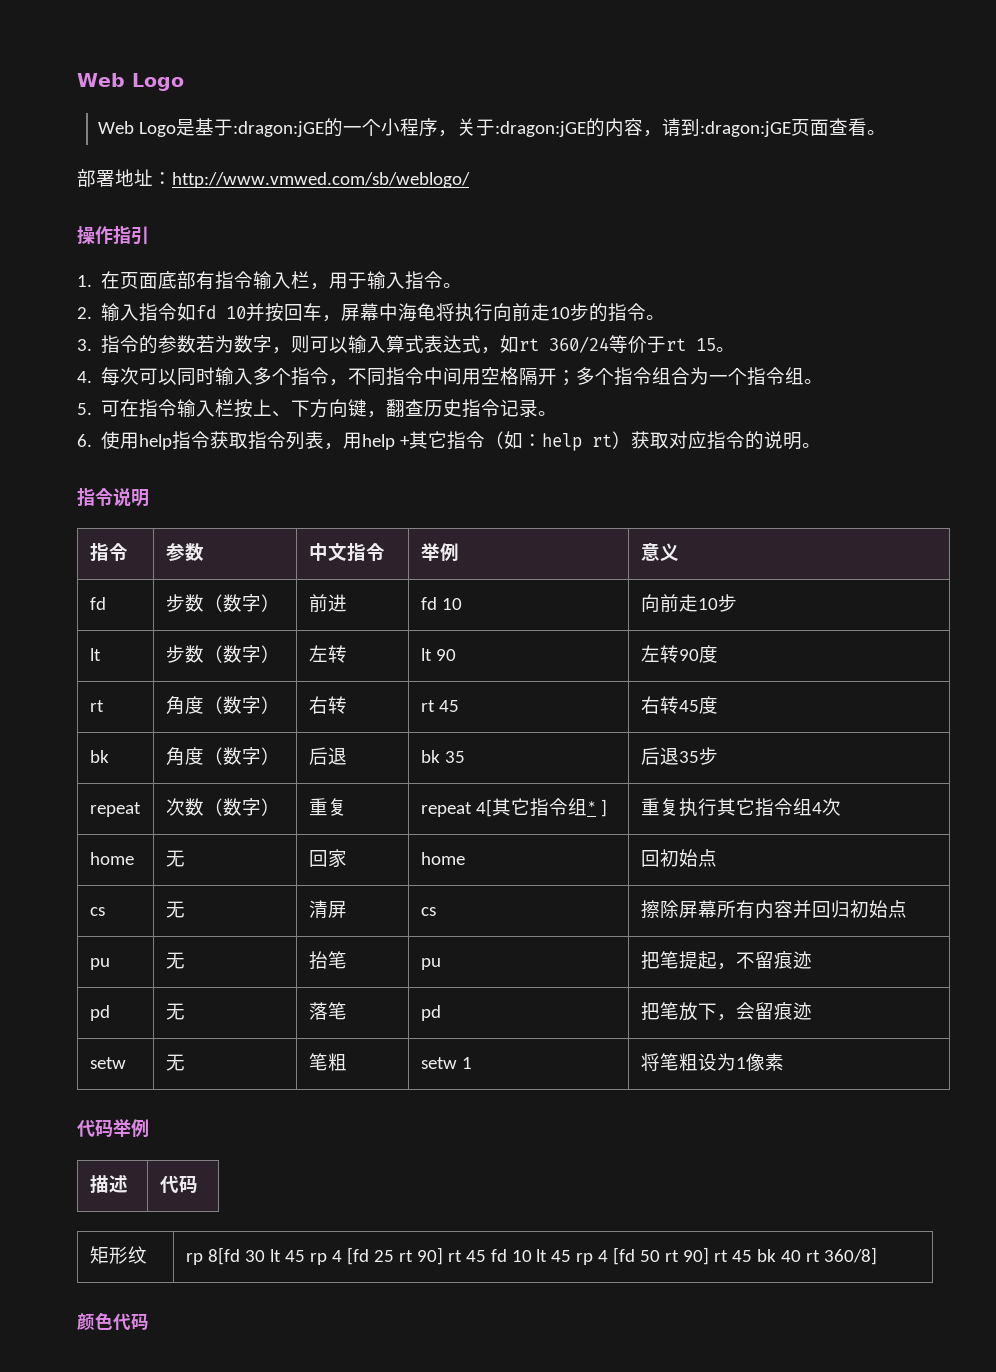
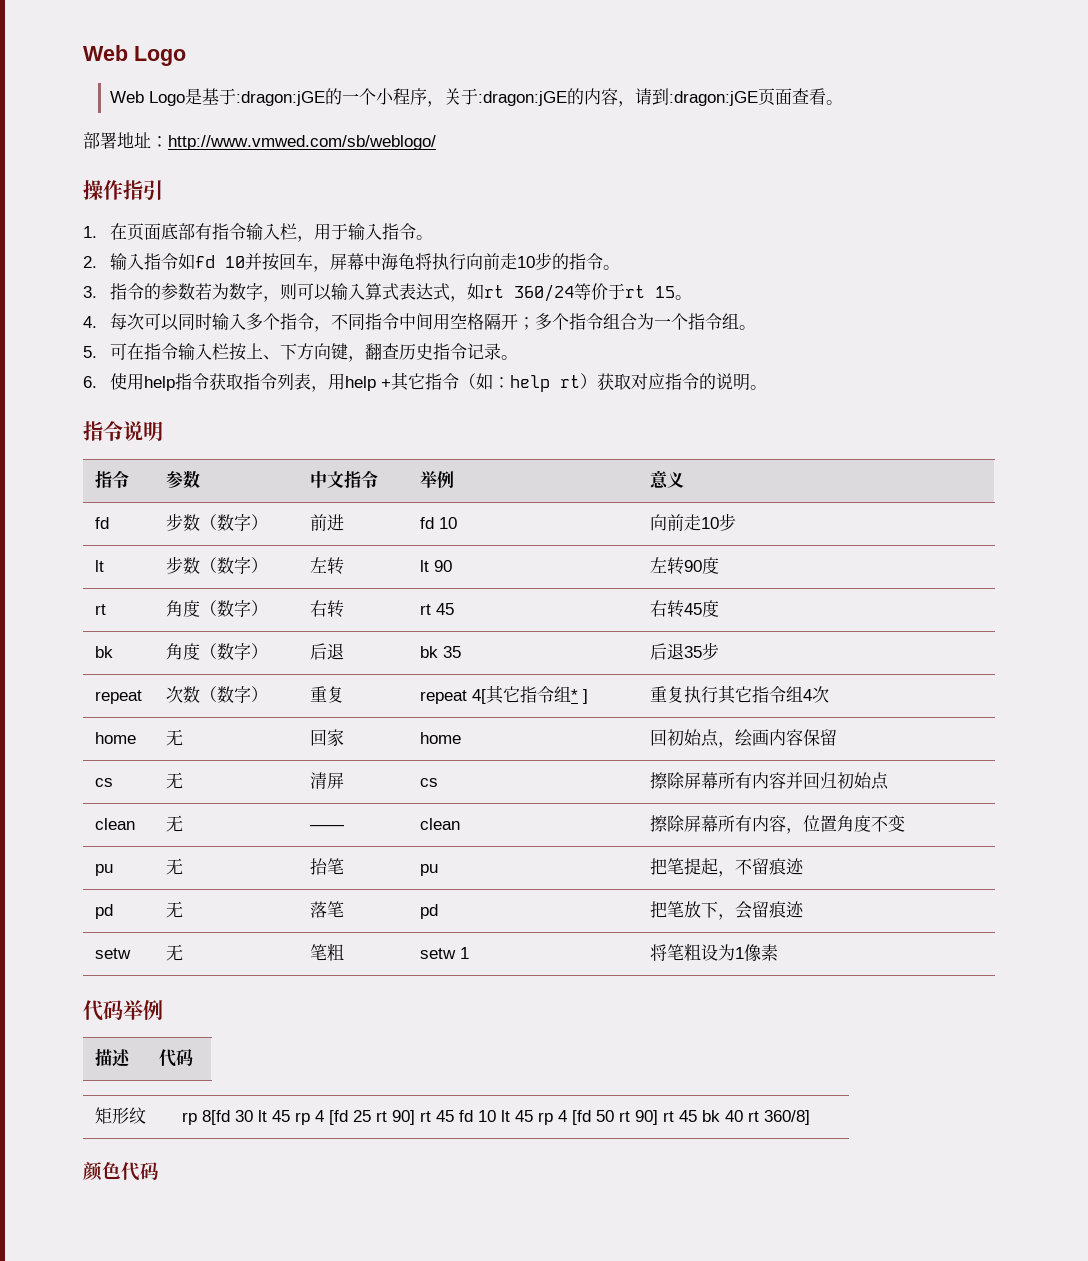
- home | 无 | 回家 | home | 回初始点
+ home | 无 | 回家 | home | 回初始点，绘画内容保留
+ clean | 无 | —— | clean | 擦除屏幕所有内容，位置角度不变

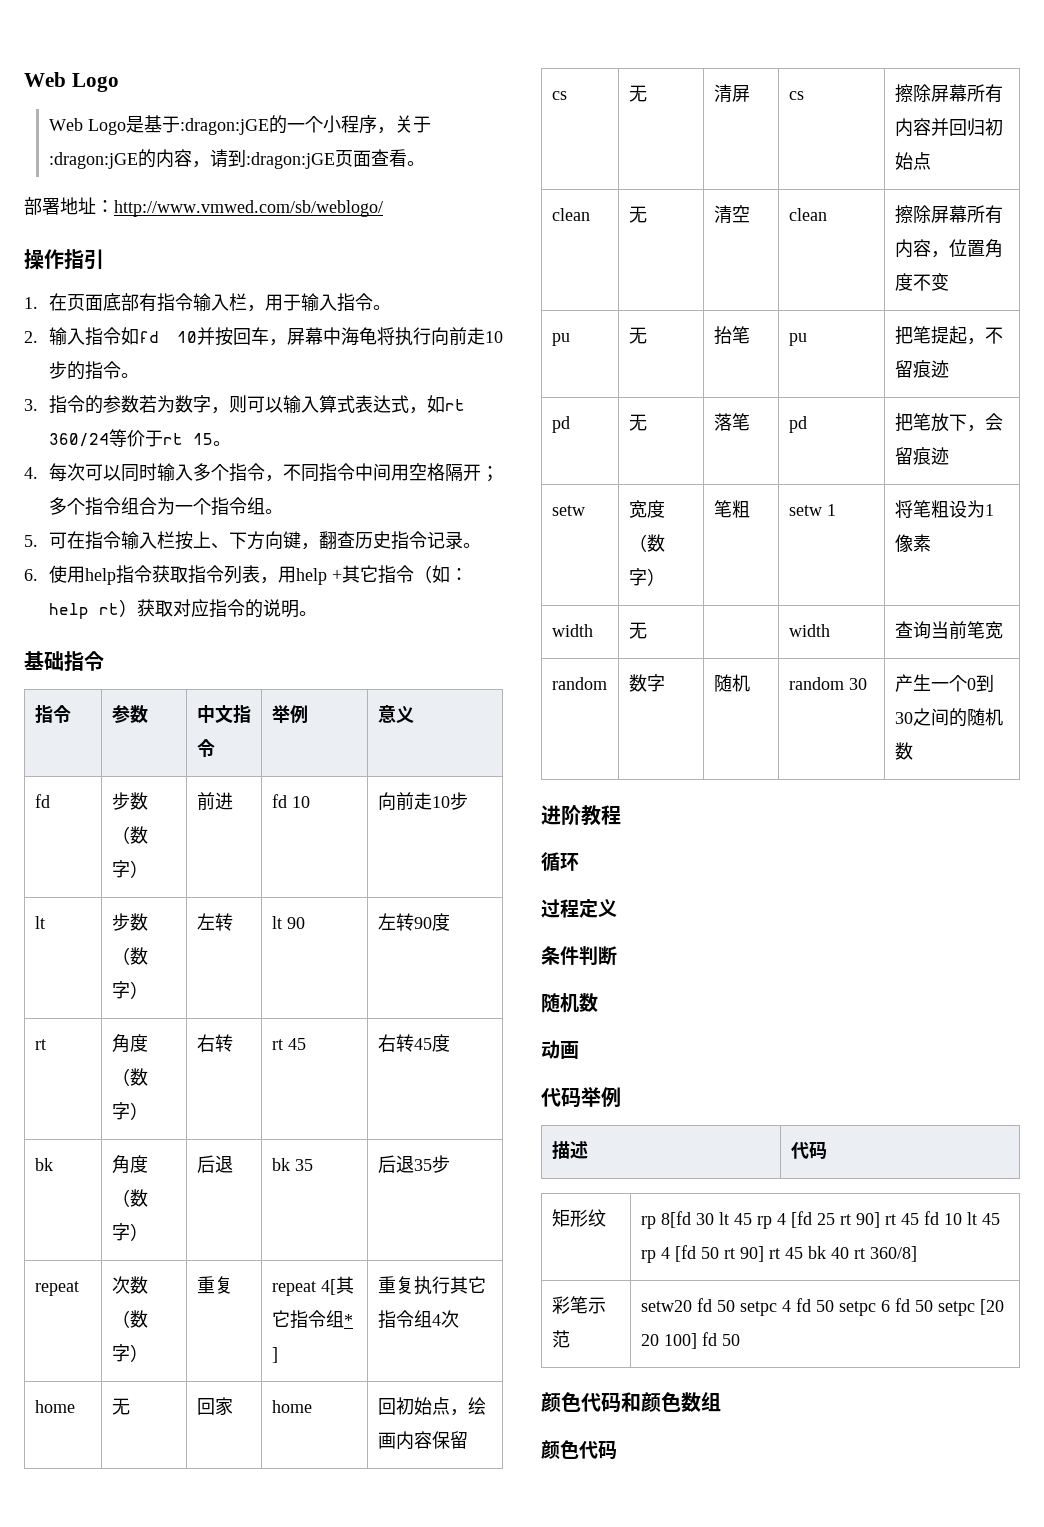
- 指令说明
+ 基础指令
- clean | 无 | —— | clean | 擦除屏幕所有内容，位置角度不变
+ clean | 无 | 清空 | clean | 擦除屏幕所有内容，位置角度不变
- setw | 无 | 笔粗 | setw 1 | 将笔粗设为1像素
+ setw | 宽度（数字） | 笔粗 | setw 1 | 将笔粗设为1像素
+ width | 无 | | width | 查询当前笔宽
+ random | 数字 | 随机 | random 30 | 产生一个0到30之间的随机数
+ 进阶教程
+ 循环
+ 过程定义
+ 条件判断
+ 随机数
+ 动画
+ 彩笔示范 | setw20 fd 50 setpc 4 fd 50 setpc 6 fd 50 setpc [20 20 100] fd 50
+ 颜色代码和颜色数组

